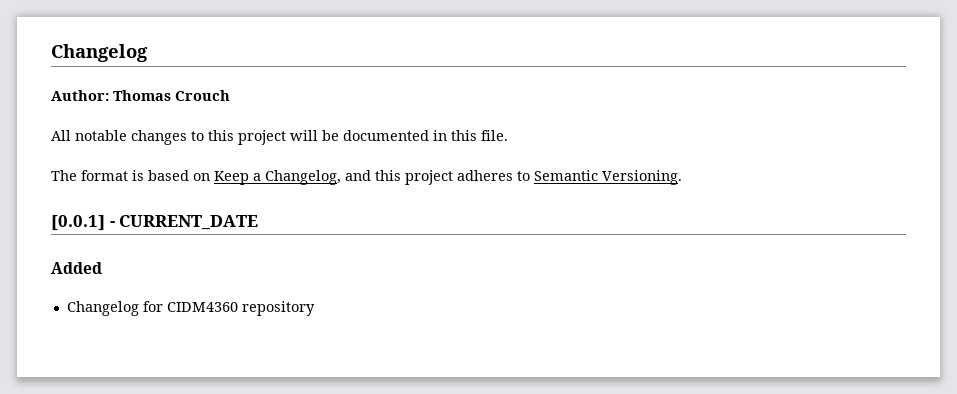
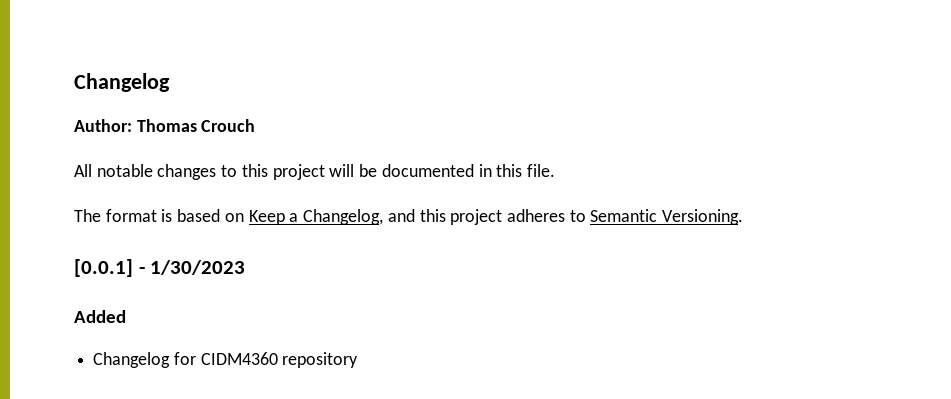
- [0.0.1] - CURRENT_DATE
+ [0.0.1] - 1/30/2023

